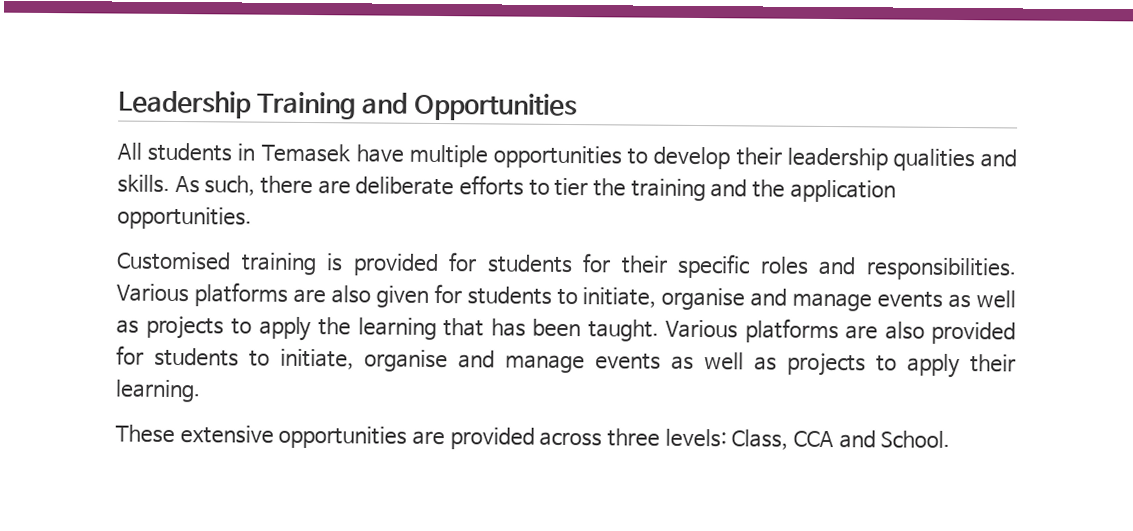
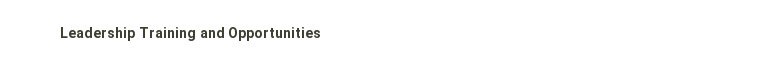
- All students in Temasek have multiple opportunities to develop their leadership qualities and skills. As such, there are deliberate efforts to tier the training and the application opportunities.
- Customised training is provided for students for their specific roles and responsibilities. Various platforms are also given for students to initiate, organise and manage events as well as projects to apply the learning that has been taught. Various platforms are also provided for students to initiate, organise and manage events as well as projects to apply their learning.
- These extensive opportunities are provided across three levels: Class, CCA and School.

